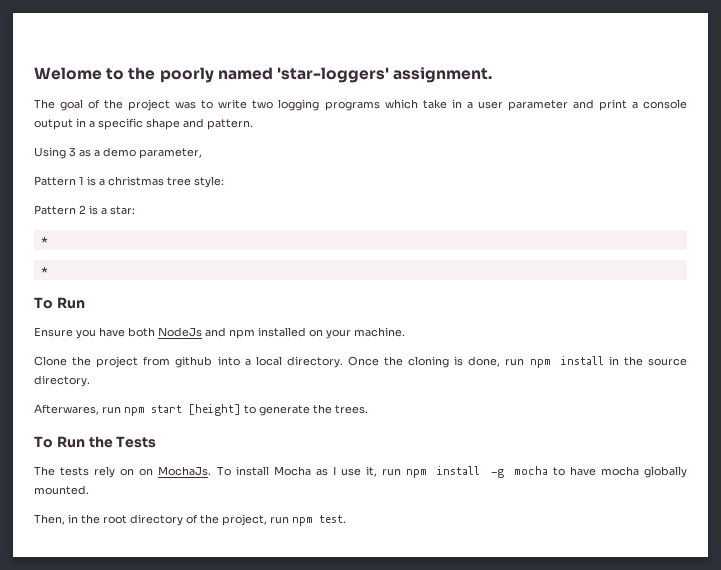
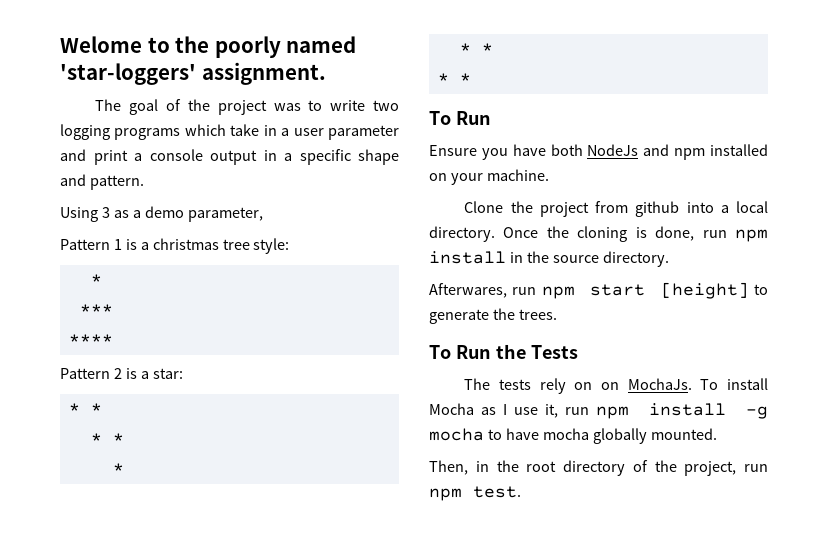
  Pattern 1 is a christmas tree style:
+ *
+ ***
+ ****
  Pattern 2 is a star:
+ * *
+ * *
  *
- *
+ * *
+ * *

